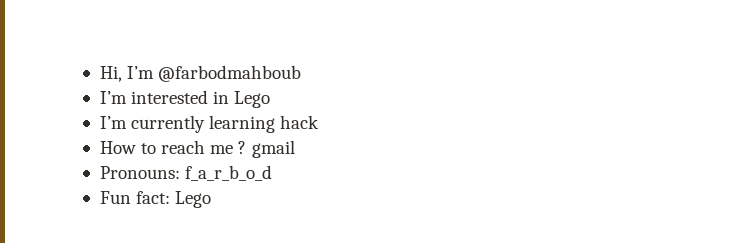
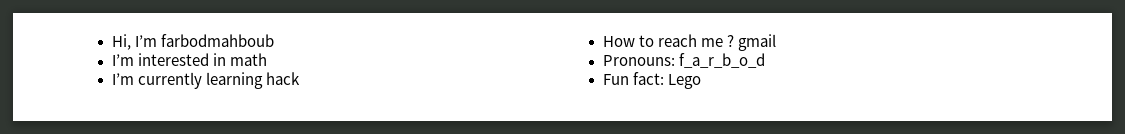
- Hi, I’m @farbodmahboub
+ Hi, I’m farbodmahboub
- I’m interested in Lego
+ I’m interested in math

